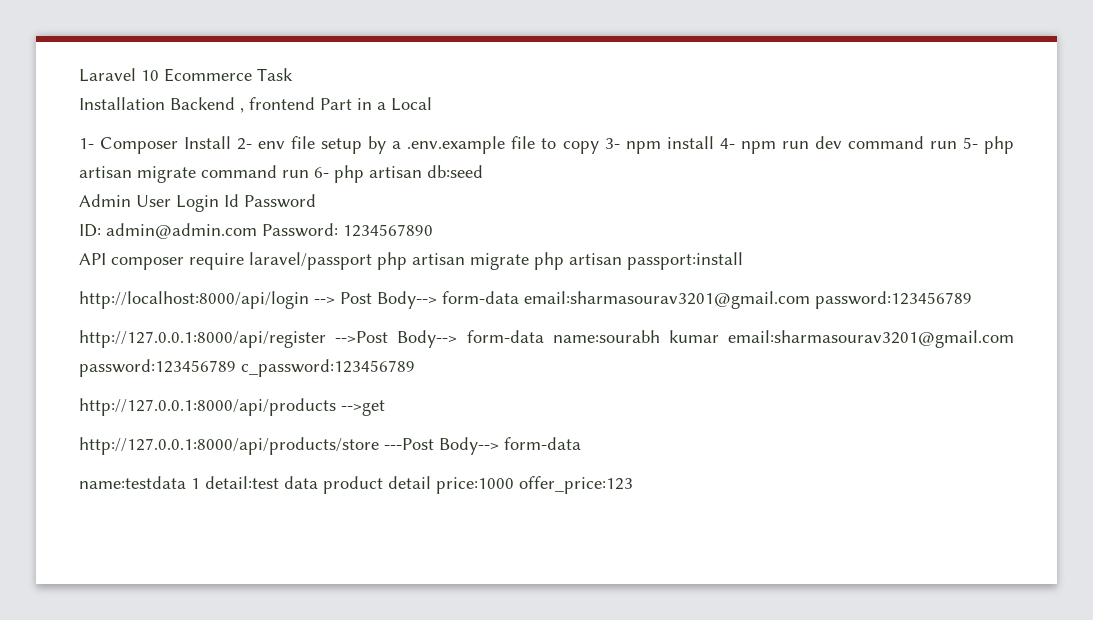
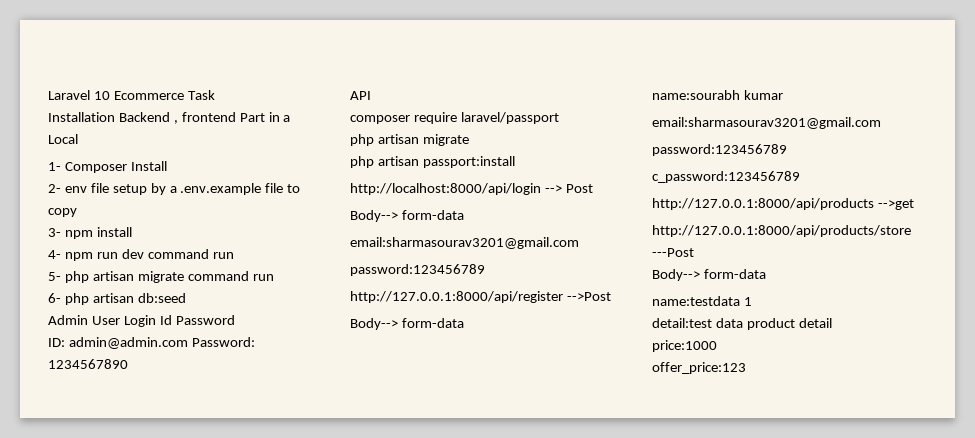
- 1- Composer Install 2- env file setup by a .env.example file to copy 3- npm install 4- npm run dev command run 5- php artisan migrate command run 6- php artisan db:seed
+ 1- Composer Install
+ 2- env file setup by a .env.example file to copy
+ 3- npm install
+ 4- npm run dev command run
+ 5- php artisan migrate command run
+ 6- php artisan db:seed
- API composer require laravel/passport php artisan migrate php artisan passport:install
+ API
+ composer require laravel/passport
+ php artisan migrate
+ php artisan passport:install
- http://localhost:8000/api/login --> Post Body--> form-data email:sharmasourav3201@gmail.com password:123456789
+ http://localhost:8000/api/login --> Post
+ Body--> form-data
+ email:sharmasourav3201@gmail.com
+ password:123456789
- http://127.0.0.1:8000/api/register -->Post Body--> form-data name:sourabh kumar email:sharmasourav3201@gmail.com password:123456789 c_password:123456789
+ http://127.0.0.1:8000/api/register -->Post
+ Body--> form-data
+ name:sourabh kumar
+ email:sharmasourav3201@gmail.com
+ password:123456789
+ c_password:123456789
- http://127.0.0.1:8000/api/products/store ---Post Body--> form-data
+ http://127.0.0.1:8000/api/products/store ---Post
+ Body--> form-data
- name:testdata 1 detail:test data product detail price:1000 offer_price:123
+ name:testdata 1
+ detail:test data product detail
+ price:1000
+ offer_price:123

